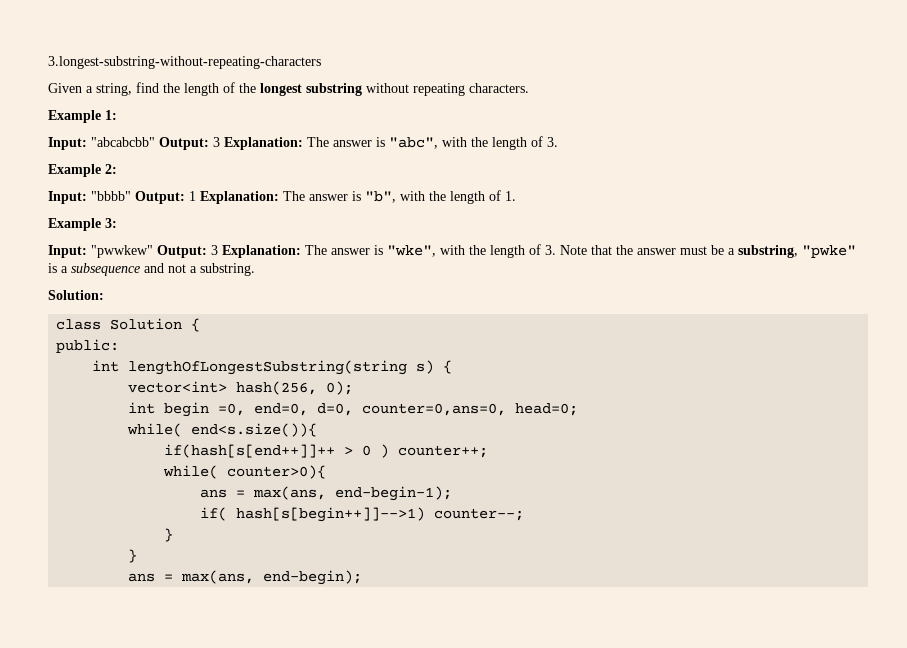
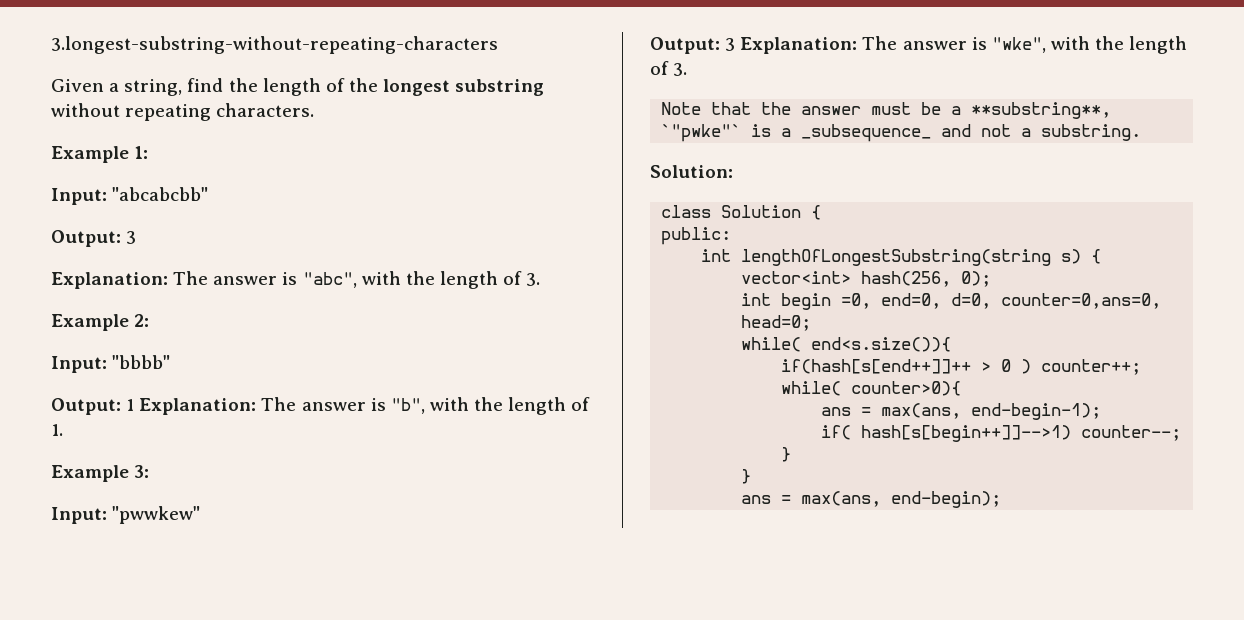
- Input: "abcabcbb" Output: 3 Explanation: The answer is "abc", with the length of 3.
+ Input: "abcabcbb"
+ Output: 3
+ Explanation: The answer is "abc", with the length of 3.
- Input: "bbbb" Output: 1 Explanation: The answer is "b", with the length of 1.
+ Input: "bbbb"
+ Output: 1 Explanation: The answer is "b", with the length of 1.
- Input: "pwwkew" Output: 3 Explanation: The answer is "wke", with the length of 3. Note that the answer must be a substring, "pwke" is a subsequence and not a substring.
+ Input: "pwwkew"
+ Output: 3 Explanation: The answer is "wke", with the length of 3.
+ Note that the answer must be a **substring**, `"pwke"` is a _subsequence_ and not a substring.

